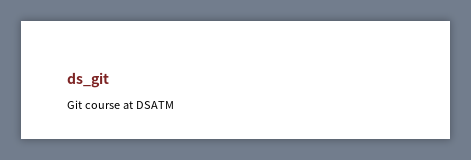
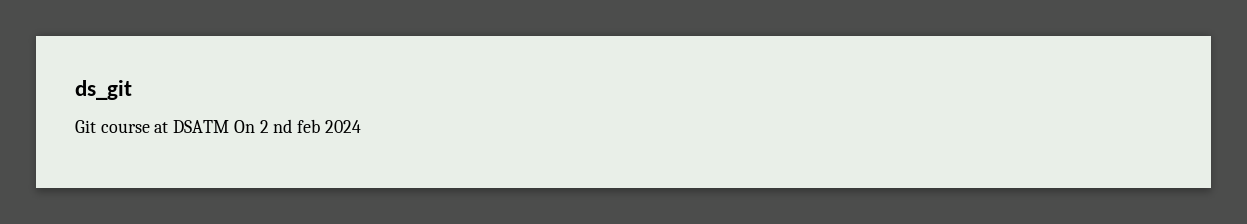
- Git course at DSATM
+ Git course at DSATM On 2 nd feb 2024

